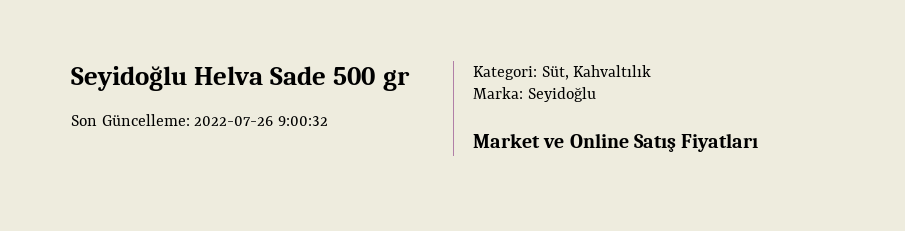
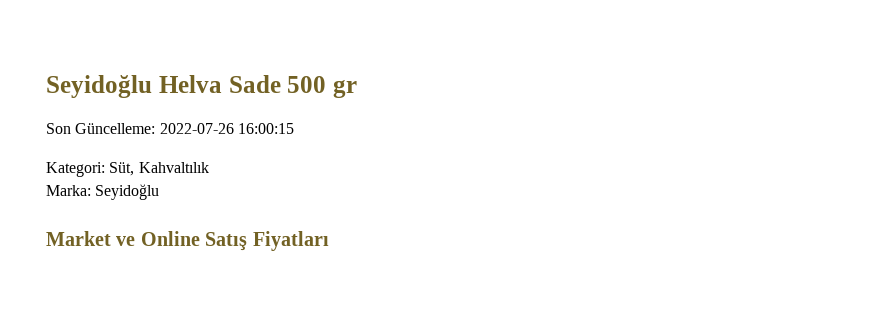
- Son Güncelleme: 2022-07-26 9:00:32
+ Son Güncelleme: 2022-07-26 16:00:15

